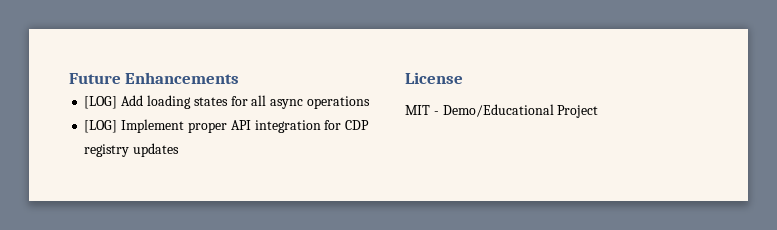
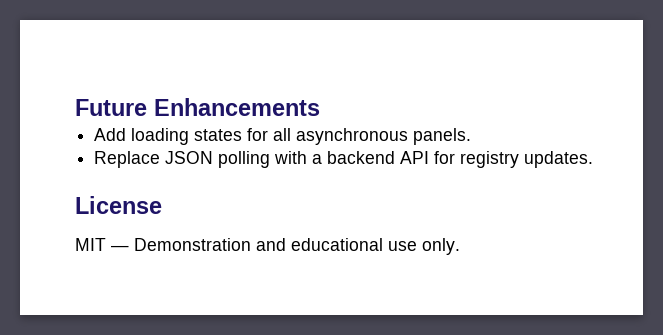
- [LOG] Add loading states for all async operations
- [LOG] Implement proper API integration for CDP registry updates
+ Add loading states for all asynchronous panels.
+ Replace JSON polling with a backend API for registry updates.
  License
- MIT - Demo/Educational Project
+ MIT — Demonstration and educational use only.

